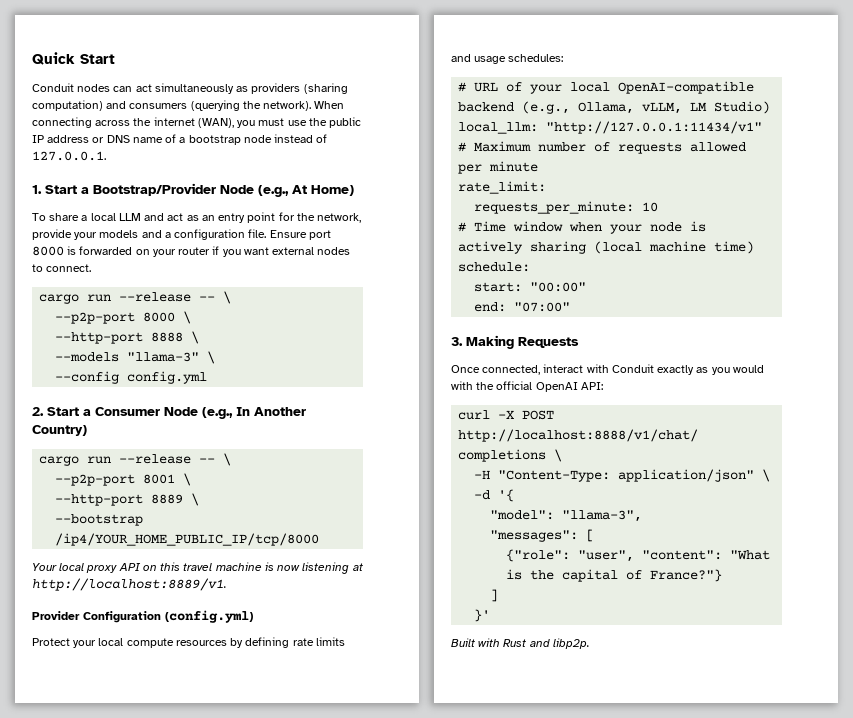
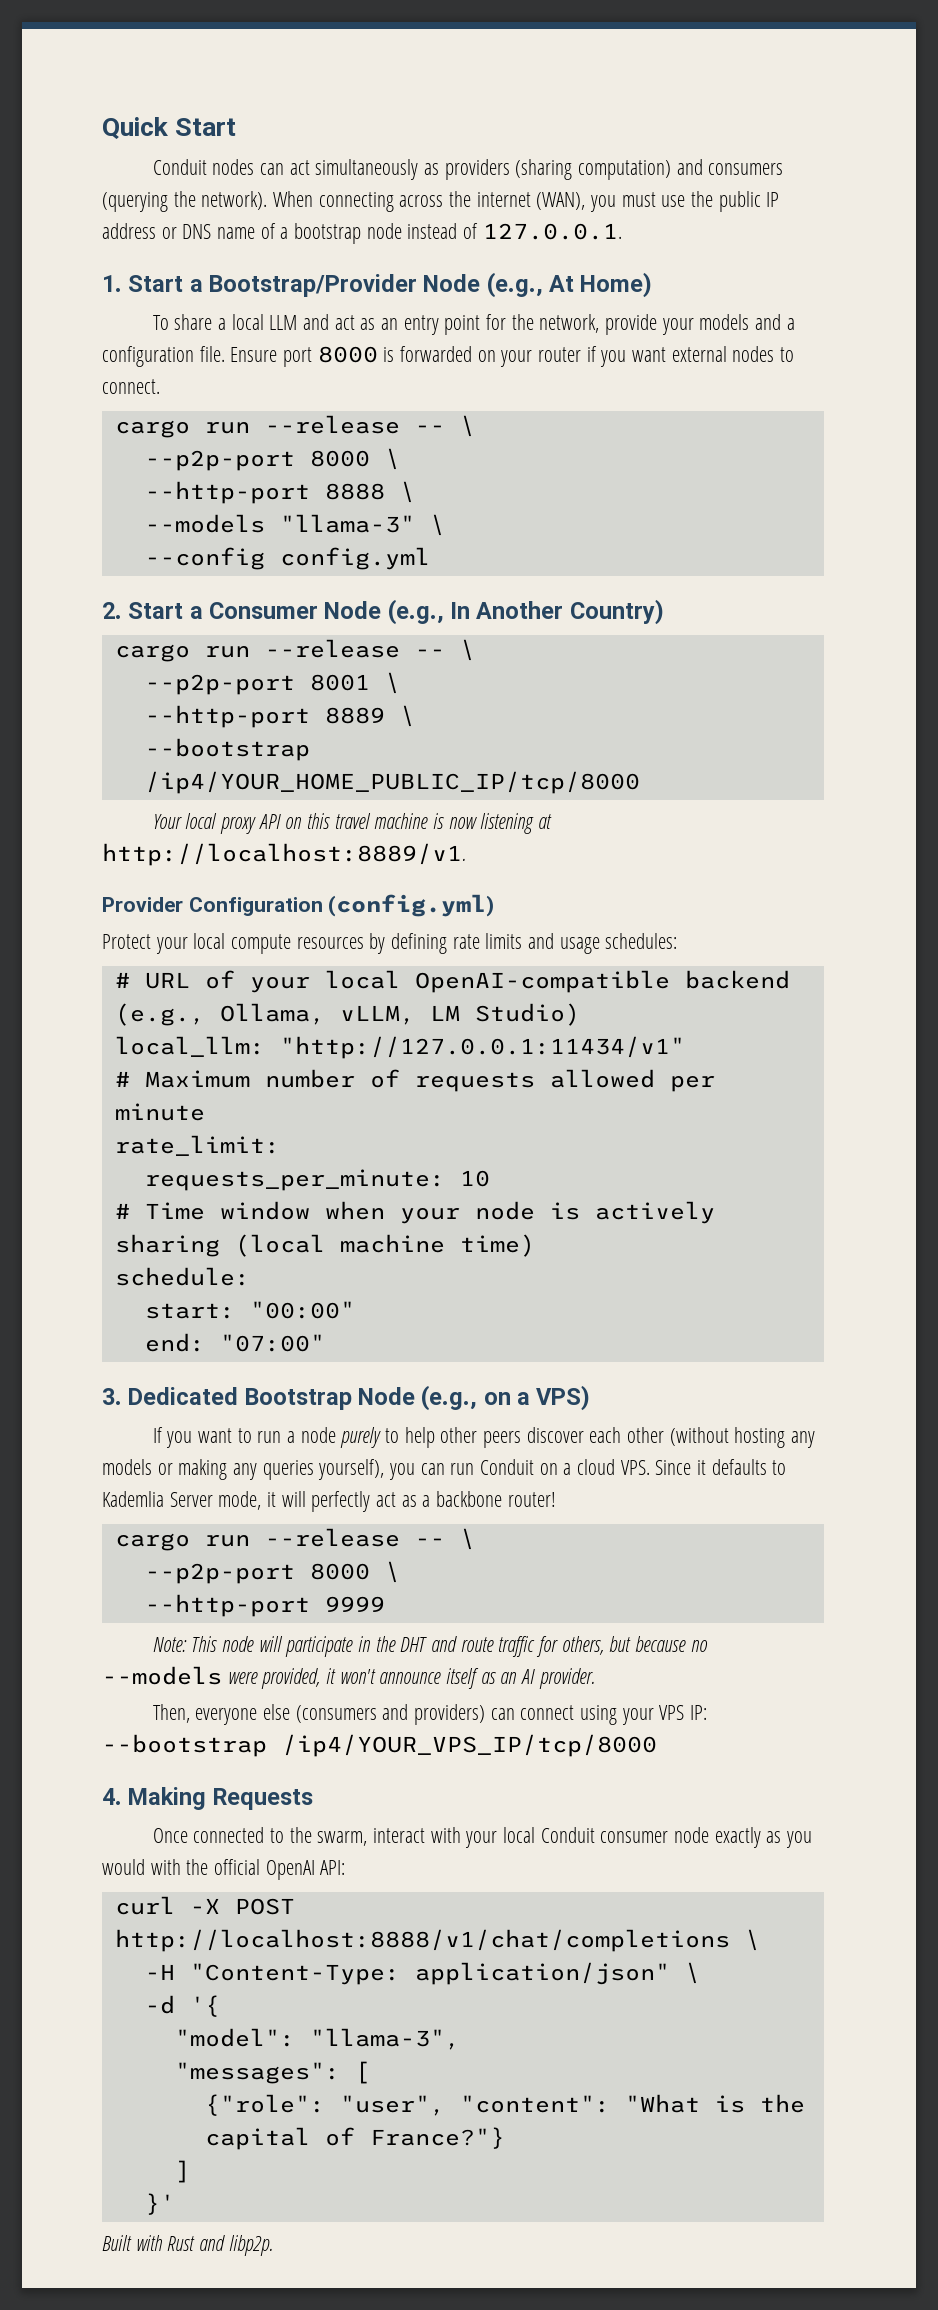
- 3. Making Requests
- Once connected, interact with Conduit exactly as you would with the official OpenAI API:
+ 3. Dedicated Bootstrap Node (e.g., on a VPS)
+ If you want to run a node purely to help other peers discover each other (without hosting any models or making any queries yourself), you can run Conduit on a cloud VPS. Since it defaults to Kademlia Server mode, it will perfectly act as a backbone router!
+ cargo run --release -- \
+ --p2p-port 8000 \
+ --http-port 9999
+ Note: This node will participate in the DHT and route traffic for others, but because no --models were provided, it won't announce itself as an AI provider.
+ Then, everyone else (consumers and providers) can connect using your VPS IP: --bootstrap /ip4/YOUR_VPS_IP/tcp/8000
+ 4. Making Requests
+ Once connected to the swarm, interact with your local Conduit consumer node exactly as you would with the official OpenAI API:

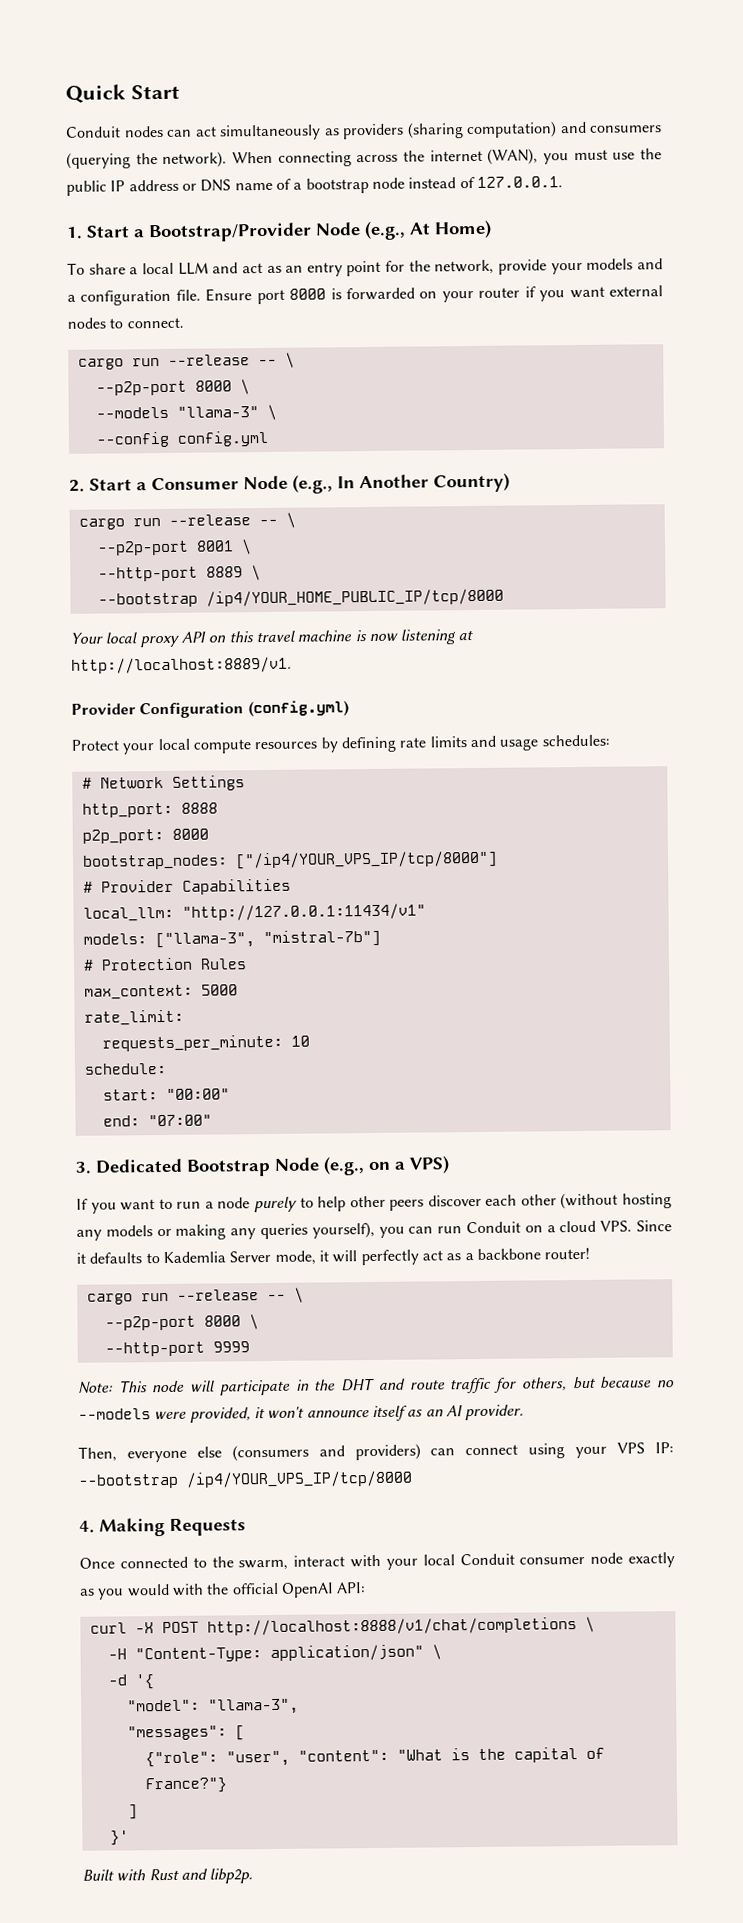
- --http-port 8888 \
- # URL of your local OpenAI-compatible backend (e.g., Ollama, vLLM, LM Studio)
+ # Network Settings
+ http_port: 8888
+ p2p_port: 8000
+ bootstrap_nodes: ["/ip4/YOUR_VPS_IP/tcp/8000"]
+ # Provider Capabilities
  local_llm: "http://127.0.0.1:11434/v1"
- # Maximum number of requests allowed per minute
+ models: ["llama-3", "mistral-7b"]
+ # Protection Rules
+ max_context: 5000
  rate_limit:
  requests_per_minute: 10
- # Time window when your node is actively sharing (local machine time)

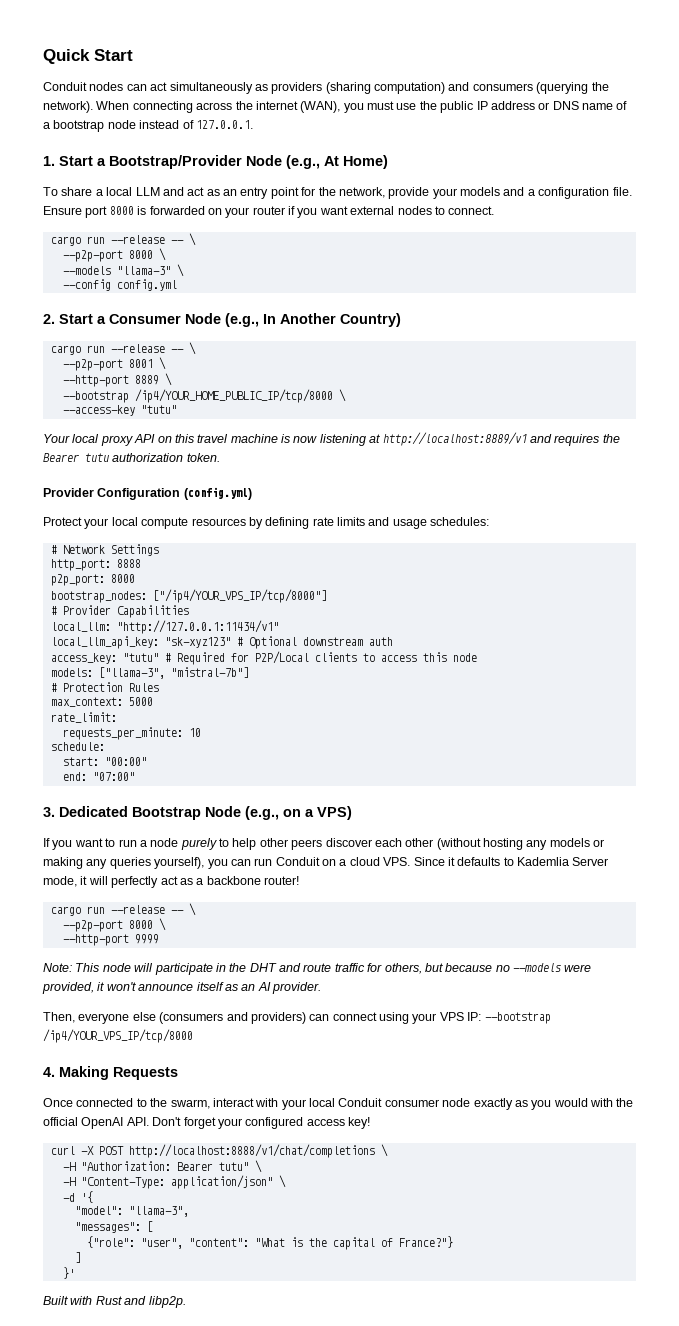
- --bootstrap /ip4/YOUR_HOME_PUBLIC_IP/tcp/8000
+ --bootstrap /ip4/YOUR_HOME_PUBLIC_IP/tcp/8000 \
+ --access-key "tutu"
- Your local proxy API on this travel machine is now listening at http://localhost:8889/v1.
+ Your local proxy API on this travel machine is now listening at http://localhost:8889/v1 and requires the Bearer tutu authorization token.
+ local_llm_api_key: "sk-xyz123" # Optional downstream auth
+ access_key: "tutu" # Required for P2P/Local clients to access this node
- Once connected to the swarm, interact with your local Conduit consumer node exactly as you would with the official OpenAI API:
+ Once connected to the swarm, interact with your local Conduit consumer node exactly as you would with the official OpenAI API. Don't forget your configured access key!
+ -H "Authorization: Bearer tutu" \

